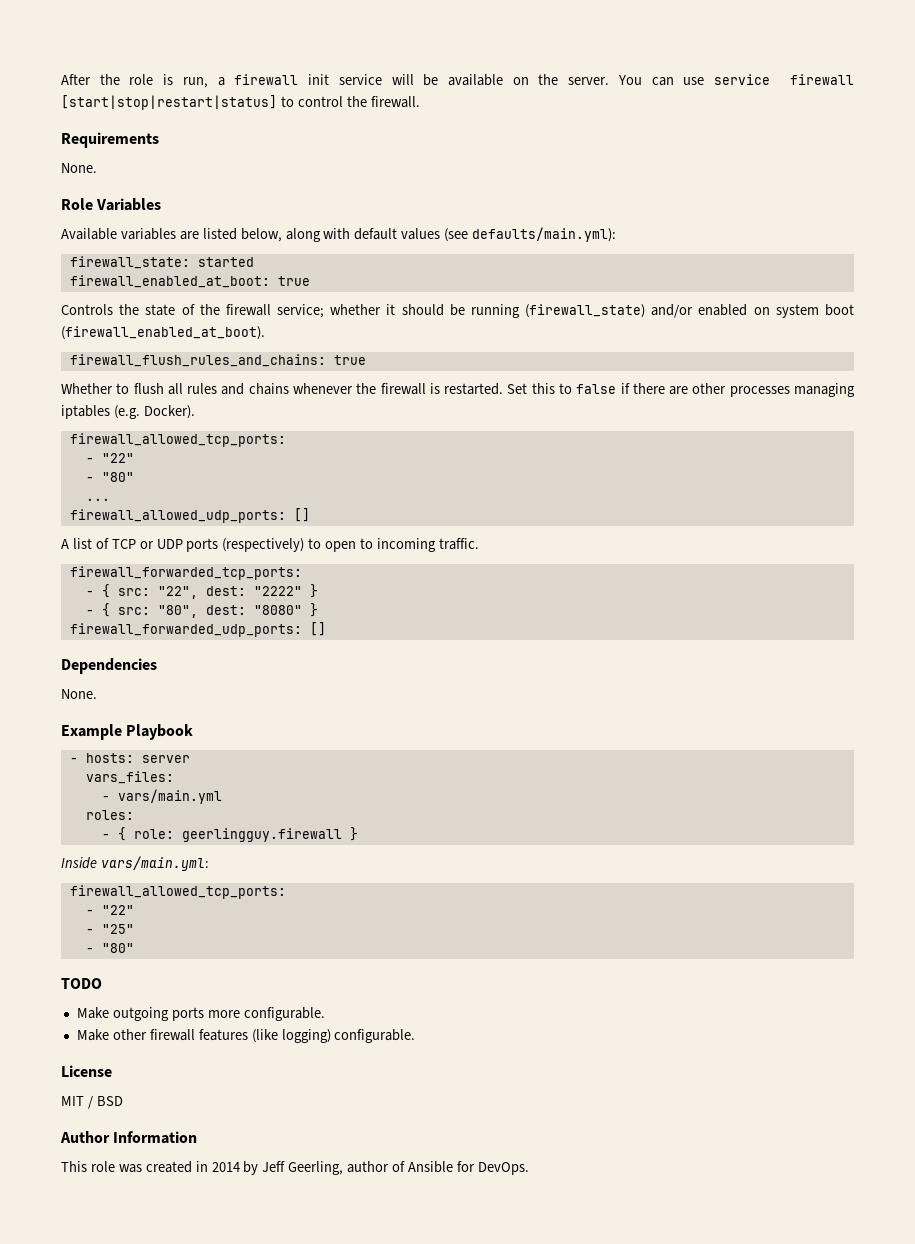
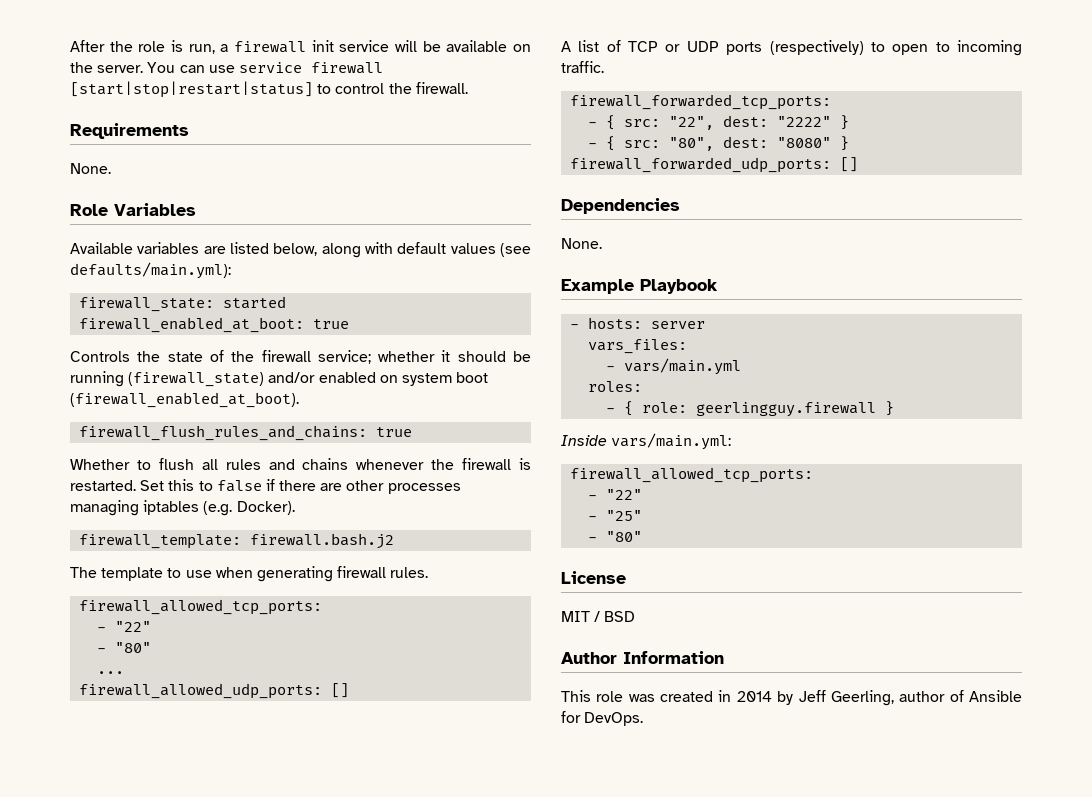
+ firewall_template: firewall.bash.j2
+ The template to use when generating firewall rules.
- TODO
- Make outgoing ports more configurable.
- Make other firewall features (like logging) configurable.

